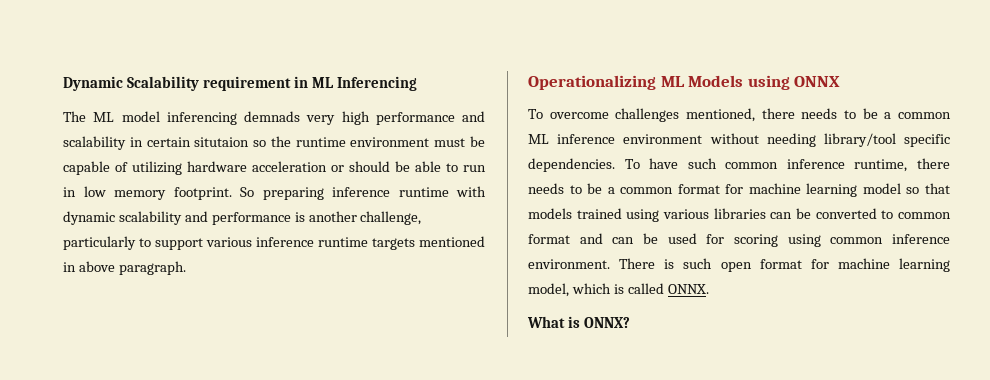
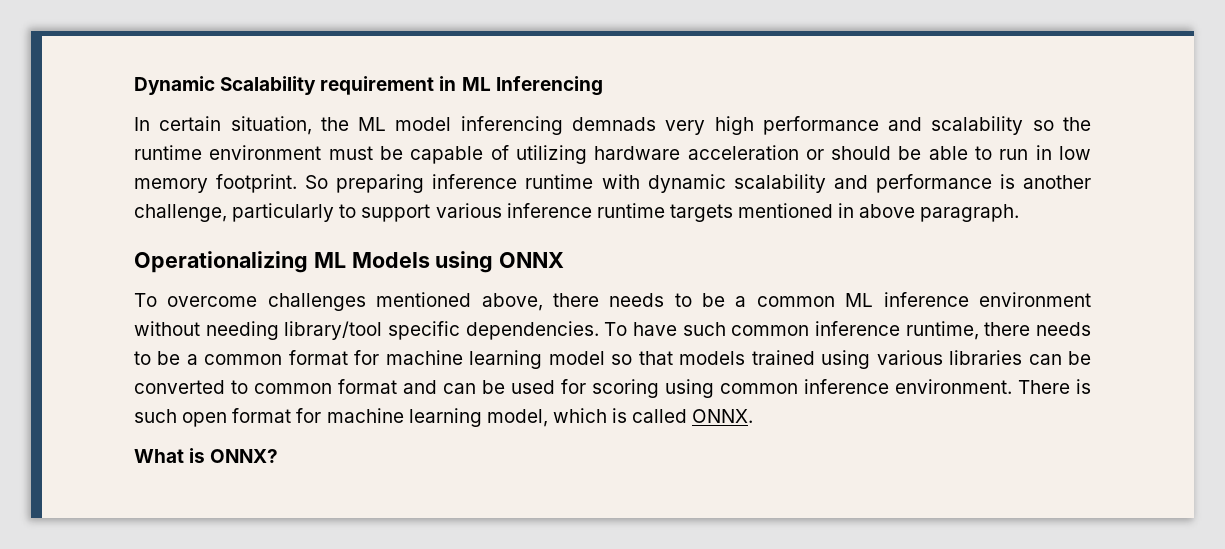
- The ML model inferencing demnads very high performance and scalability in certain situtaion so the runtime environment must be capable of utilizing hardware acceleration or should be able to run in low memory footprint.
+ In certain situation, the ML model inferencing demnads very high performance and scalability so the runtime environment must be capable of utilizing hardware acceleration or should be able to run in low memory footprint.
- To overcome challenges mentioned, there needs to be a common ML inference environment without needing library/tool specific dependencies.
+ To overcome challenges mentioned above, there needs to be a common ML inference environment without needing library/tool specific dependencies.

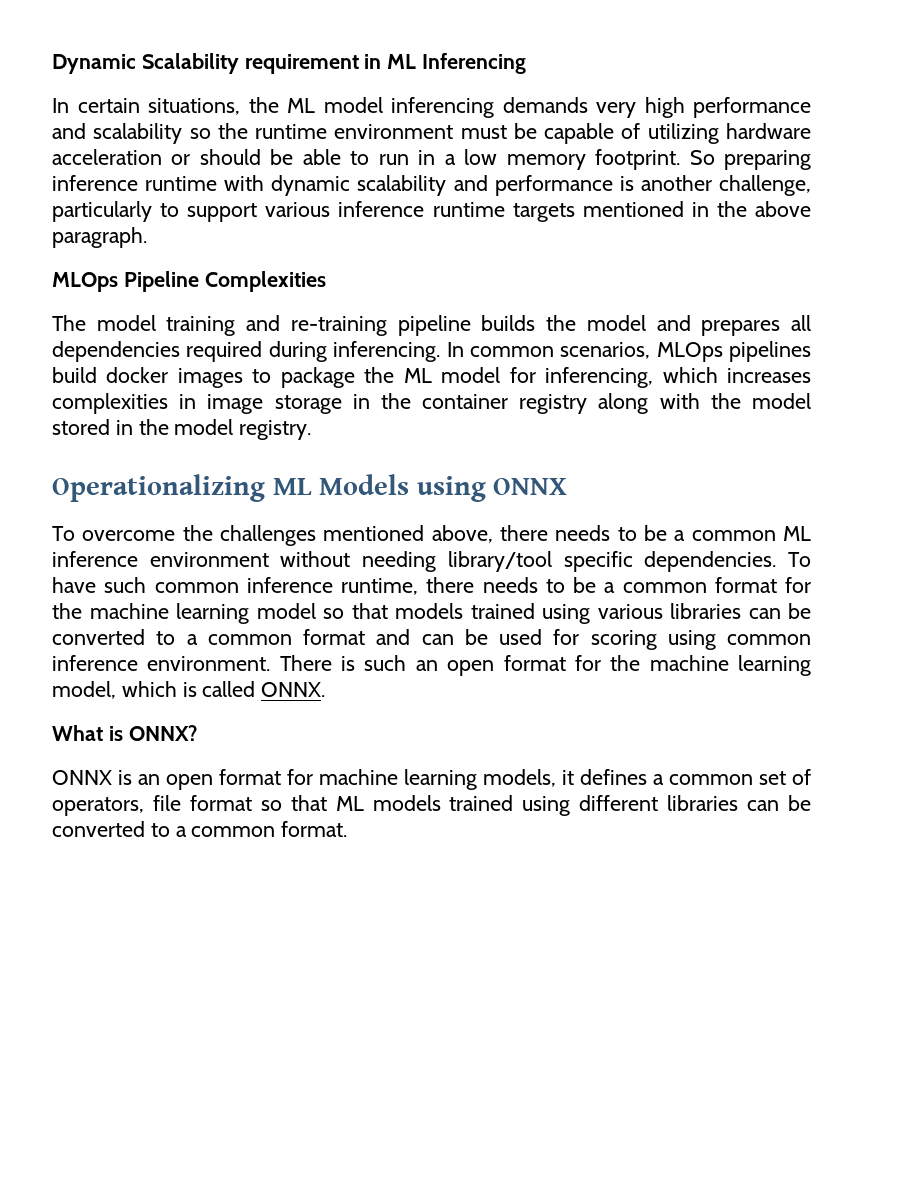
- In certain situation, the ML model inferencing demnads very high performance and scalability so the runtime environment must be capable of utilizing hardware acceleration or should be able to run in low memory footprint.
+ In certain situations, the ML model inferencing demands very high performance and scalability so the runtime environment must be capable of utilizing hardware acceleration or should be able to run in a low memory footprint.
- So preparing inference runtime with dynamic scalability and performance is another challenge, particularly to support various inference runtime targets mentioned in above paragraph.
+ So preparing inference runtime with dynamic scalability and performance is another challenge, particularly to support various inference runtime targets mentioned in the above paragraph.
+ MLOps Pipeline Complexities
+ The model training and re-training pipeline builds the model and prepares all dependencies required during inferencing. In common scenarios, MLOps pipelines build docker images to package the ML model for inferencing, which increases complexities in image storage in the container registry along with the model stored in the model registry.
- To overcome challenges mentioned above, there needs to be a common ML inference environment without needing library/tool specific dependencies.
+ To overcome the challenges mentioned above, there needs to be a common ML inference environment without needing library/tool specific dependencies.
- To have such common inference runtime, there needs to be a common format for machine learning model so that models trained using various libraries can be converted to common format and can be used for scoring using common inference environment.
+ To have such common inference runtime, there needs to be a common format for the machine learning model so that models trained using various libraries can be converted to a common format and can be used for scoring using common inference environment.
- There is such open format for machine learning model, which is called ONNX.
+ There is such an open format for the machine learning model, which is called ONNX.
+ ONNX is an open format for machine learning models, it defines a common set of operators, file format so that ML models trained using different libraries can be converted to a common format.

